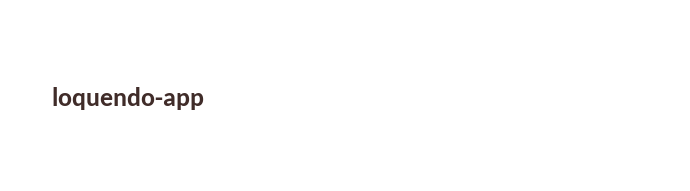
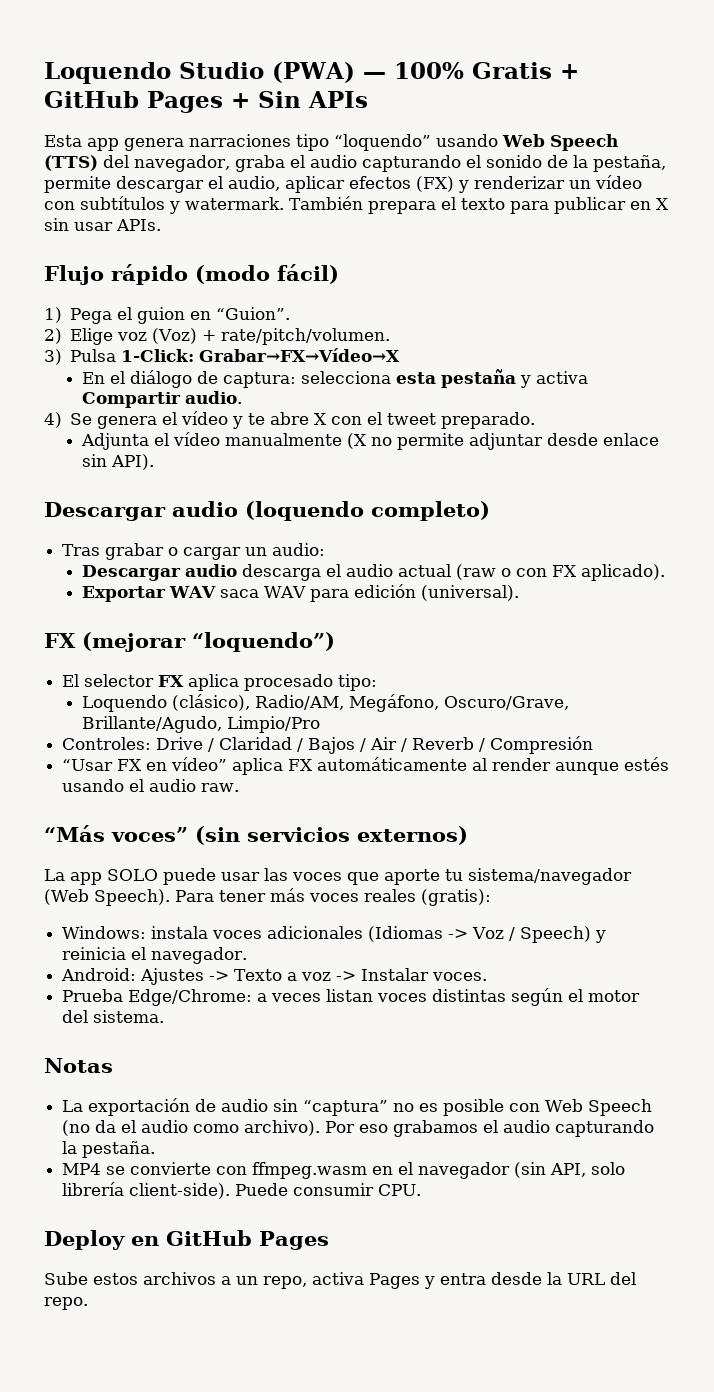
- loquendo-app
+ Loquendo Studio (PWA) — 100% Gratis + GitHub Pages + Sin APIs
+ Esta app genera narraciones tipo “loquendo” usando Web Speech (TTS) del navegador, graba el audio capturando el sonido de la pestaña, permite descargar el audio, aplicar efectos (FX) y renderizar un vídeo con subtítulos y watermark. También prepara el texto para publicar en X sin usar APIs.
+ Flujo rápido (modo fácil)
+ 1) Pega el guion en “Guion”.
+ 2) Elige voz (Voz) + rate/pitch/volumen.
+ 3) Pulsa 1-Click: Grabar→FX→Vídeo→X
+ En el diálogo de captura: selecciona esta pestaña y activa Compartir audio.
+ 4) Se genera el vídeo y te abre X con el tweet preparado.
+ Adjunta el vídeo manualmente (X no permite adjuntar desde enlace sin API).
+ Descargar audio (loquendo completo)
+ Tras grabar o cargar un audio:
+ Descargar audio descarga el audio actual (raw o con FX aplicado).
+ Exportar WAV saca WAV para edición (universal).
+ FX (mejorar “loquendo”)
+ El selector FX aplica procesado tipo:
+ Loquendo (clásico), Radio/AM, Megáfono, Oscuro/Grave, Brillante/Agudo, Limpio/Pro
+ Controles: Drive / Claridad / Bajos / Air / Reverb / Compresión
+ “Usar FX en vídeo” aplica FX automáticamente al render aunque estés usando el audio raw.
+ “Más voces” (sin servicios externos)
+ La app SOLO puede usar las voces que aporte tu sistema/navegador (Web Speech). Para tener más voces reales (gratis):
+ Windows: instala voces adicionales (Idiomas -> Voz / Speech) y reinicia el navegador.
+ Android: Ajustes -> Texto a voz -> Instalar voces.
+ Prueba Edge/Chrome: a veces listan voces distintas según el motor del sistema.
+ Notas
+ La exportación de audio sin “captura” no es posible con Web Speech (no da el audio como archivo). Por eso grabamos el audio capturando la pestaña.
+ MP4 se convierte con ffmpeg.wasm en el navegador (sin API, solo librería client-side). Puede consumir CPU.
+ Deploy en GitHub Pages
+ Sube estos archivos a un repo, activa Pages y entra desde la URL del repo.

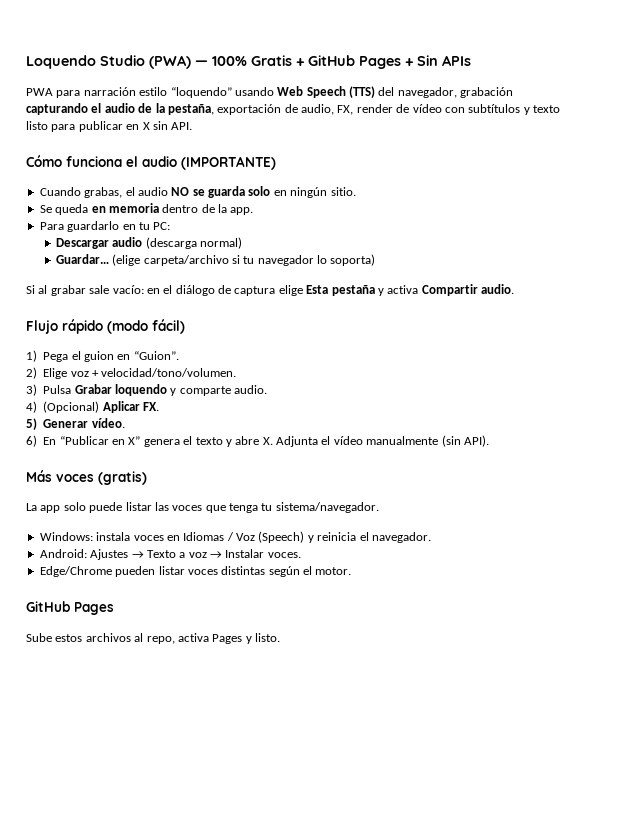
- Esta app genera narraciones tipo “loquendo” usando Web Speech (TTS) del navegador, graba el audio capturando el sonido de la pestaña, permite descargar el audio, aplicar efectos (FX) y renderizar un vídeo con subtítulos y watermark. También prepara el texto para publicar en X sin usar APIs.
+ PWA para narración estilo “loquendo” usando Web Speech (TTS) del navegador, grabación capturando el audio de la pestaña, exportación de audio, FX, render de vídeo con subtítulos y texto listo para publicar en X sin API.
+ Cómo funciona el audio (IMPORTANTE)
+ Cuando grabas, el audio NO se guarda solo en ningún sitio.
+ Se queda en memoria dentro de la app.
+ Para guardarlo en tu PC:
+ Descargar audio (descarga normal)
+ Guardar… (elige carpeta/archivo si tu navegador lo soporta)
+ Si al grabar sale vacío: en el diálogo de captura elige Esta pestaña y activa Compartir audio.
- 2) Elige voz (Voz) + rate/pitch/volumen.
+ 2) Elige voz + velocidad/tono/volumen.
- 3) Pulsa 1-Click: Grabar→FX→Vídeo→X
- En el diálogo de captura: selecciona esta pestaña y activa Compartir audio.
- 4) Se genera el vídeo y te abre X con el tweet preparado.
- Adjunta el vídeo manualmente (X no permite adjuntar desde enlace sin API).
- Descargar audio (loquendo completo)
- Tras grabar o cargar un audio:
- Descargar audio descarga el audio actual (raw o con FX aplicado).
- Exportar WAV saca WAV para edición (universal).
- FX (mejorar “loquendo”)
- El selector FX aplica procesado tipo:
- Loquendo (clásico), Radio/AM, Megáfono, Oscuro/Grave, Brillante/Agudo, Limpio/Pro
- Controles: Drive / Claridad / Bajos / Air / Reverb / Compresión
- “Usar FX en vídeo” aplica FX automáticamente al render aunque estés usando el audio raw.
- “Más voces” (sin servicios externos)
- La app SOLO puede usar las voces que aporte tu sistema/navegador (Web Speech). Para tener más voces reales (gratis):
- Windows: instala voces adicionales (Idiomas -> Voz / Speech) y reinicia el navegador.
+ 3) Pulsa Grabar loquendo y comparte audio.
+ 4) (Opcional) Aplicar FX.
+ 5) Generar vídeo.
+ 6) En “Publicar en X” genera el texto y abre X. Adjunta el vídeo manualmente (sin API).
+ Más voces (gratis)
+ La app solo puede listar las voces que tenga tu sistema/navegador.
+ Windows: instala voces en Idiomas / Voz (Speech) y reinicia el navegador.
- Android: Ajustes -> Texto a voz -> Instalar voces.
+ Android: Ajustes → Texto a voz → Instalar voces.
- Prueba Edge/Chrome: a veces listan voces distintas según el motor del sistema.
- Notas
- La exportación de audio sin “captura” no es posible con Web Speech (no da el audio como archivo). Por eso grabamos el audio capturando la pestaña.
- MP4 se convierte con ffmpeg.wasm en el navegador (sin API, solo librería client-side). Puede consumir CPU.
- Deploy en GitHub Pages
+ Edge/Chrome pueden listar voces distintas según el motor.
+ GitHub Pages
- Sube estos archivos a un repo, activa Pages y entra desde la URL del repo.
+ Sube estos archivos al repo, activa Pages y listo.

